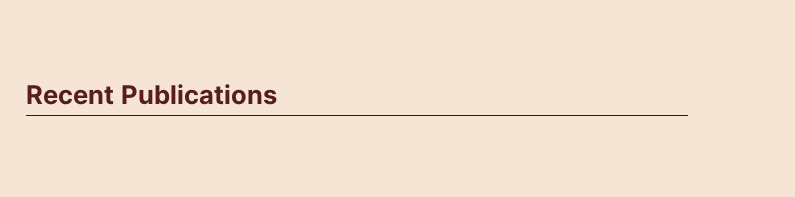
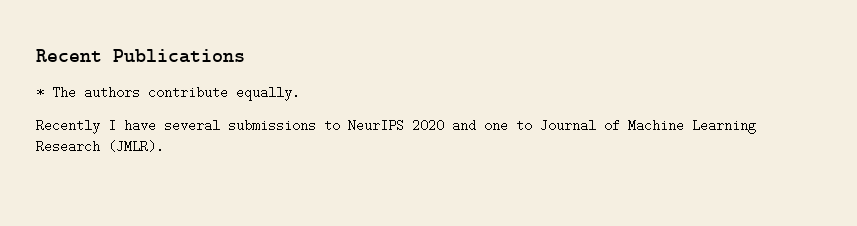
+ * The authors contribute equally.
+ Recently I have several submissions to NeurIPS 2020 and one to Journal of Machine Learning Research (JMLR).

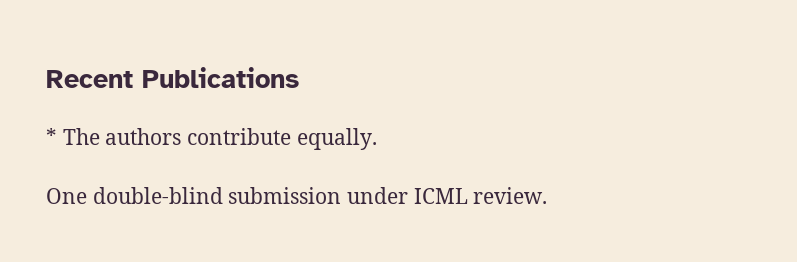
- Recently I have several submissions to NeurIPS 2020 and one to Journal of Machine Learning Research (JMLR).
+ One double-blind submission under ICML review.

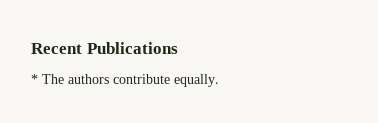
- One double-blind submission under ICML review.

